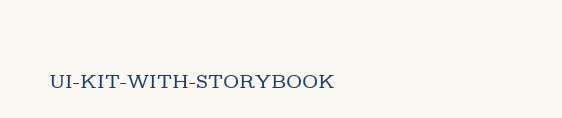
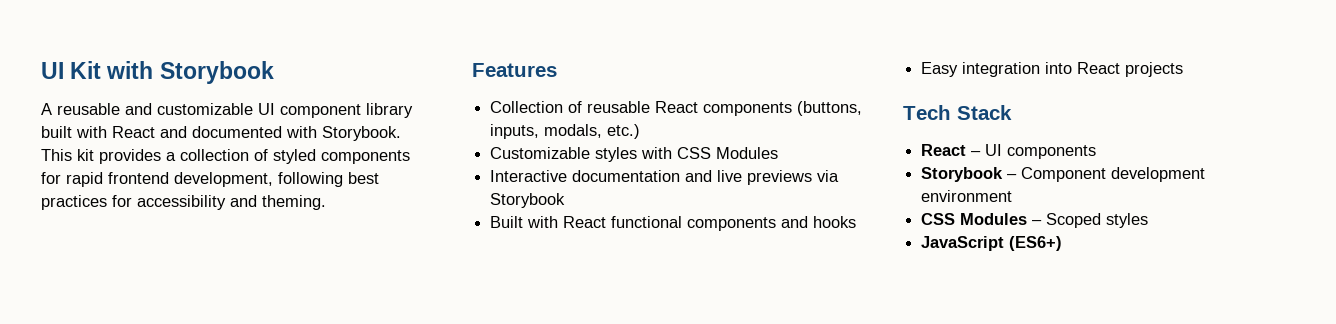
- UI-KIT-WITH-STORYBOOK
+ UI Kit with Storybook
+ A reusable and customizable UI component library built with React and documented with Storybook. This kit provides a collection of styled components for rapid frontend development, following best practices for accessibility and theming.
+ Features
+ Collection of reusable React components (buttons, inputs, modals, etc.)
+ Customizable styles with CSS Modules
+ Interactive documentation and live previews via Storybook
+ Built with React functional components and hooks
+ Easy integration into React projects
+ Tech Stack
+ React – UI components
+ Storybook – Component development environment
+ CSS Modules – Scoped styles
+ JavaScript (ES6+)

